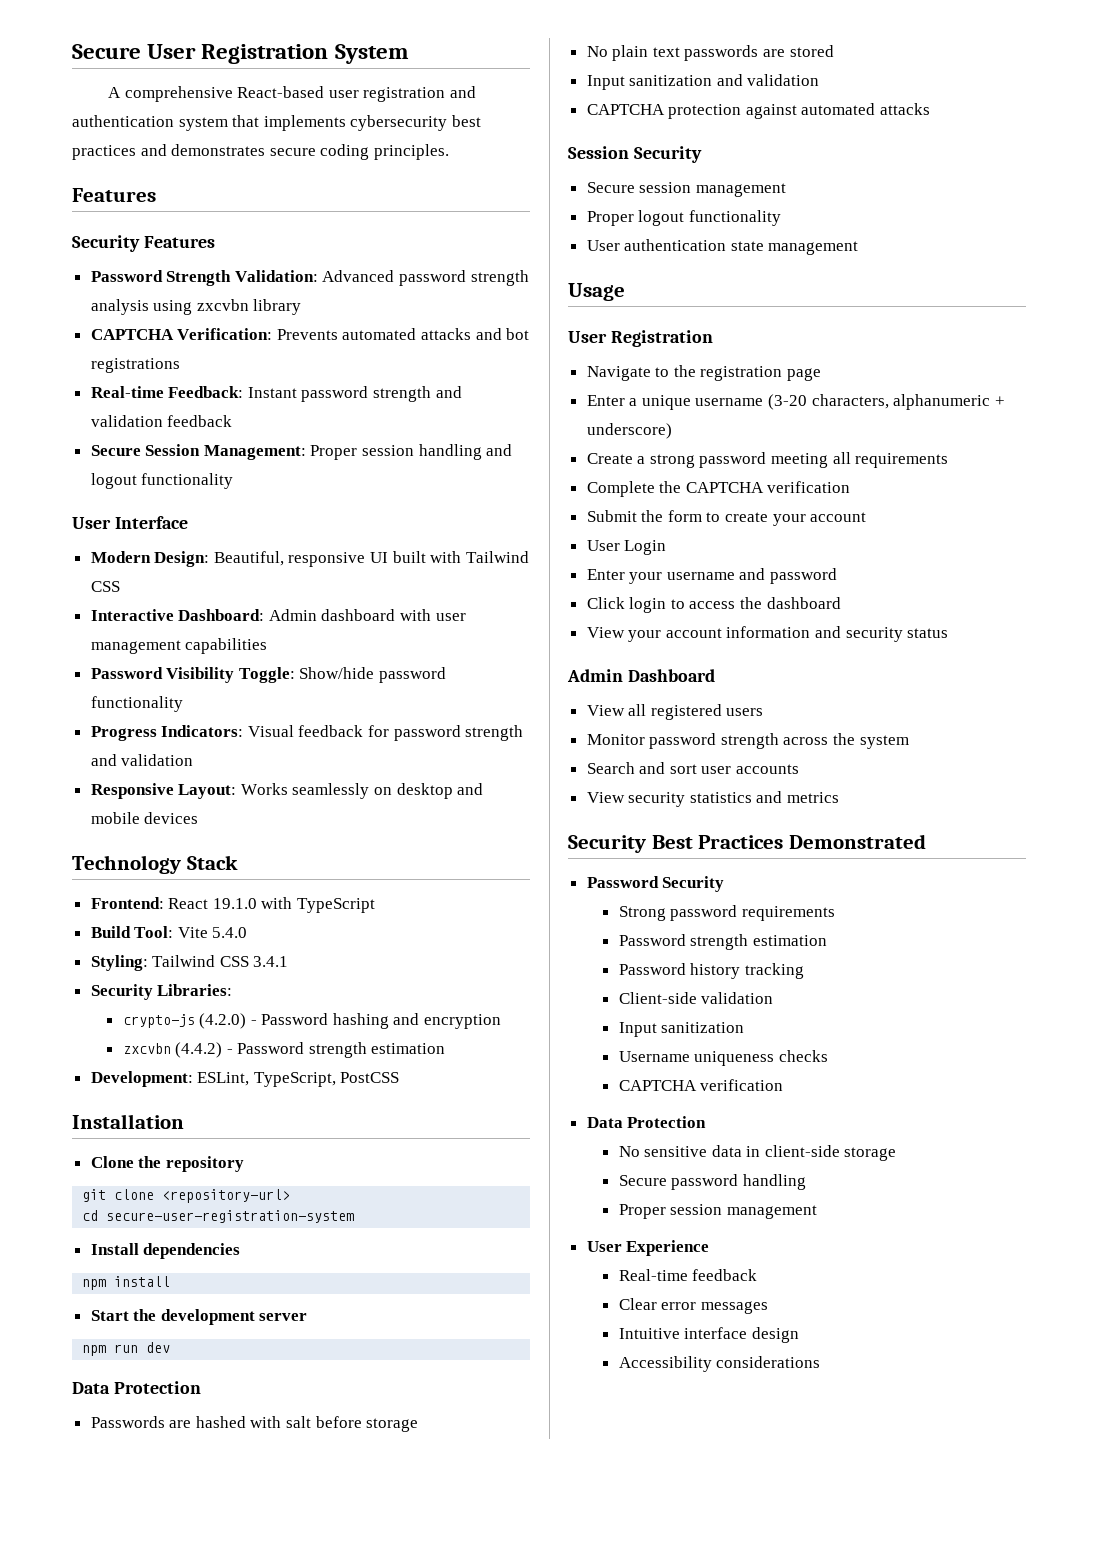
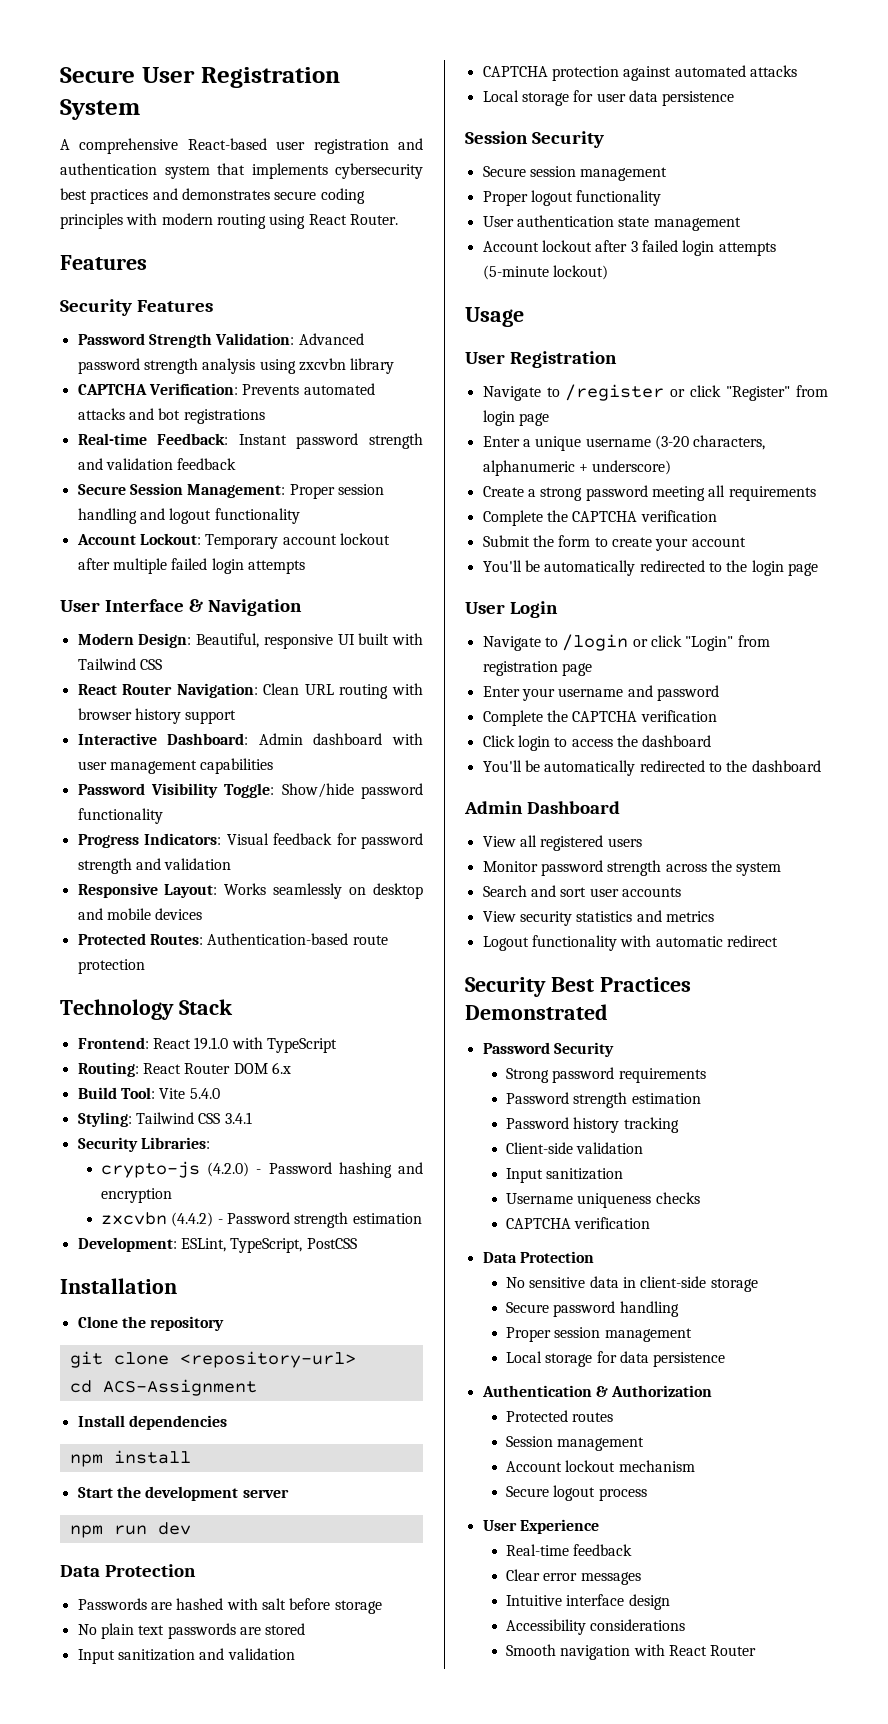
- A comprehensive React-based user registration and authentication system that implements cybersecurity best practices and demonstrates secure coding principles.
+ A comprehensive React-based user registration and authentication system that implements cybersecurity best practices and demonstrates secure coding principles with modern routing using React Router.
+ Account Lockout: Temporary account lockout after multiple failed login attempts
- User Interface
+ User Interface & Navigation
+ React Router Navigation: Clean URL routing with browser history support
+ Protected Routes: Authentication-based route protection
+ Routing: React Router DOM 6.x
- cd secure-user-registration-system
+ cd ACS-Assignment
+ Local storage for user data persistence
+ Account lockout after 3 failed login attempts (5-minute lockout)
- Navigate to the registration page
+ Navigate to /register or click "Register" from login page
+ You'll be automatically redirected to the login page
  User Login
+ Navigate to /login or click "Login" from registration page
  Enter your username and password
+ Complete the CAPTCHA verification
- View your account information and security status
+ You'll be automatically redirected to the dashboard
+ Logout functionality with automatic redirect
+ Local storage for data persistence
+ Authentication & Authorization
+ Protected routes
+ Session management
+ Account lockout mechanism
+ Secure logout process
+ Smooth navigation with React Router

